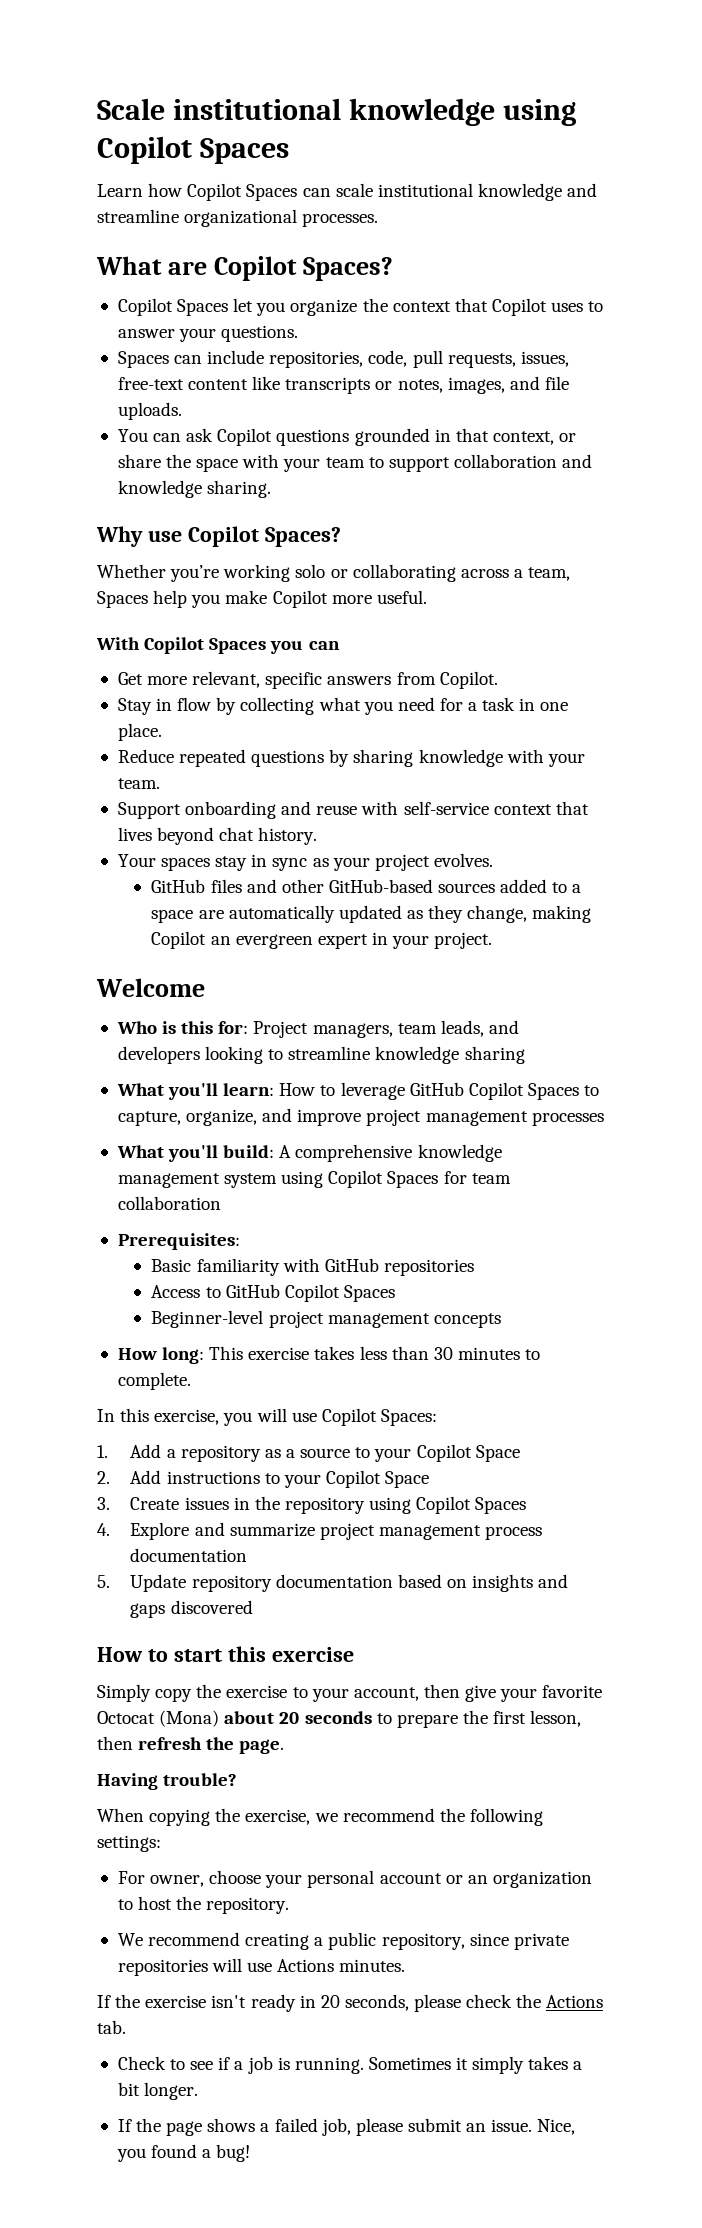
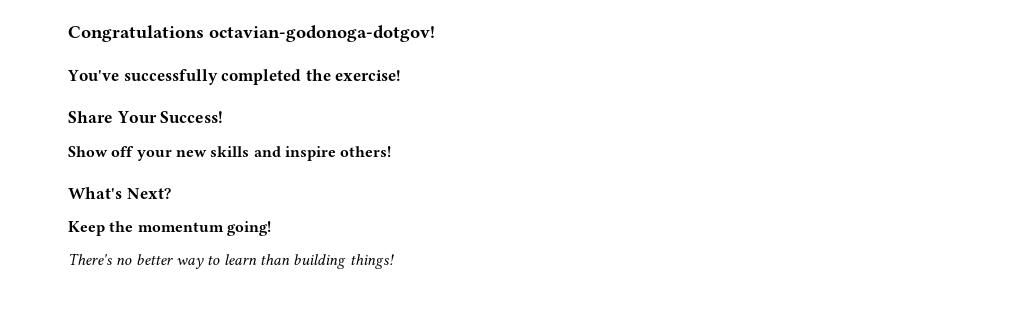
- Scale institutional knowledge using Copilot Spaces
- Learn how Copilot Spaces can scale institutional knowledge and streamline organizational processes.
- What are Copilot Spaces?
- Copilot Spaces let you organize the context that Copilot uses to answer your questions.
- Spaces can include repositories, code, pull requests, issues, free-text content like transcripts or notes, images, and file uploads.
- You can ask Copilot questions grounded in that context, or share the space with your team to support collaboration and knowledge sharing.
- Why use Copilot Spaces?
- Whether you’re working solo or collaborating across a team, Spaces help you make Copilot more useful.
- With Copilot Spaces you can
- Get more relevant, specific answers from Copilot.
- Stay in flow by collecting what you need for a task in one place.
- Reduce repeated questions by sharing knowledge with your team.
- Support onboarding and reuse with self-service context that lives beyond chat history.
- Your spaces stay in sync as your project evolves.
- GitHub files and other GitHub-based sources added to a space are automatically updated as they change, making Copilot an evergreen expert in your project.
- Welcome
- Who is this for: Project managers, team leads, and developers looking to streamline knowledge sharing
- What you'll learn: How to leverage GitHub Copilot Spaces to capture, organize, and improve project management processes
- What you'll build: A comprehensive knowledge management system using Copilot Spaces for team collaboration
- Prerequisites:
- Basic familiarity with GitHub repositories
- Access to GitHub Copilot Spaces
- Beginner-level project management concepts
- How long: This exercise takes less than 30 minutes to complete.
- In this exercise, you will use Copilot Spaces:
- 1. Add a repository as a source to your Copilot Space
- 2. Add instructions to your Copilot Space
- 3. Create issues in the repository using Copilot Spaces
- 4. Explore and summarize project management process documentation
- 5. Update repository documentation based on insights and gaps discovered
- How to start this exercise
- Simply copy the exercise to your account, then give your favorite Octocat (Mona) about 20 seconds to prepare the first lesson, then refresh the page.
- Having trouble?
- When copying the exercise, we recommend the following settings:
- For owner, choose your personal account or an organization to host the repository.
- We recommend creating a public repository, since private repositories will use Actions minutes.
- If the exercise isn't ready in 20 seconds, please check the Actions tab.
- Check to see if a job is running. Sometimes it simply takes a bit longer.
- If the page shows a failed job, please submit an issue. Nice, you found a bug!
+ Congratulations octavian-godonoga-dotgov!
+ You've successfully completed the exercise!
+ Share Your Success!
+ Show off your new skills and inspire others!
+ What's Next?
+ Keep the momentum going!
+ There's no better way to learn than building things!

